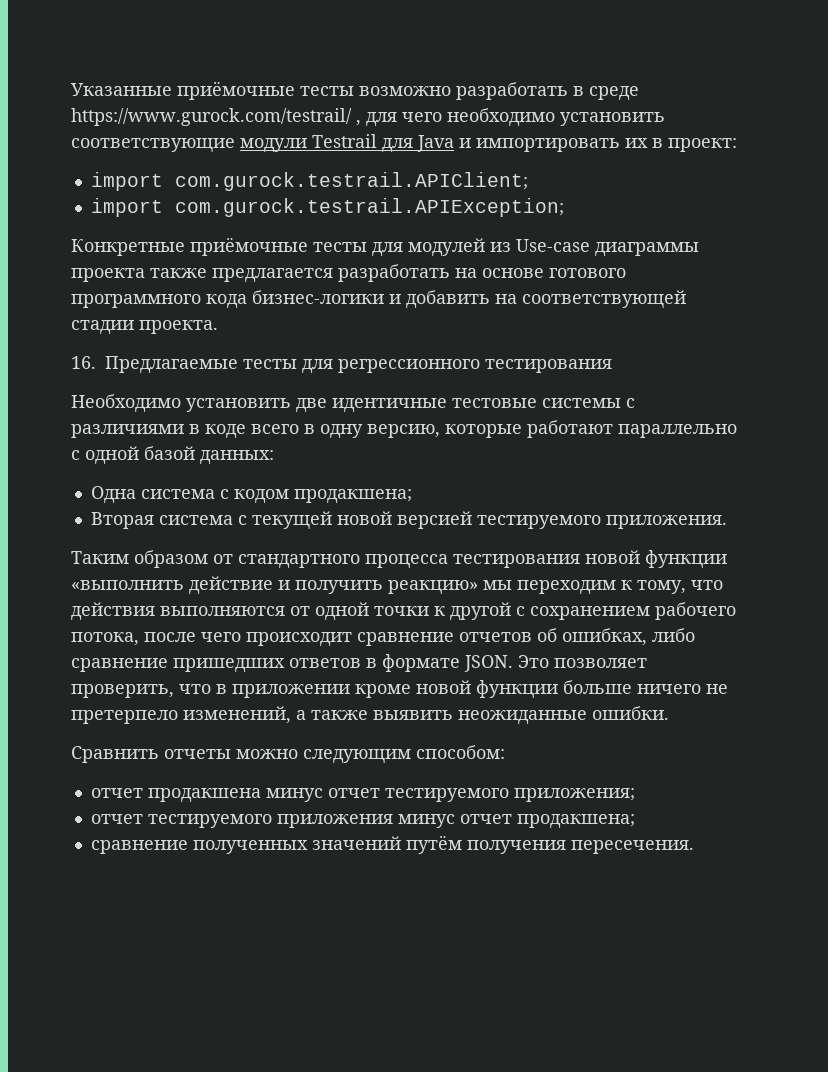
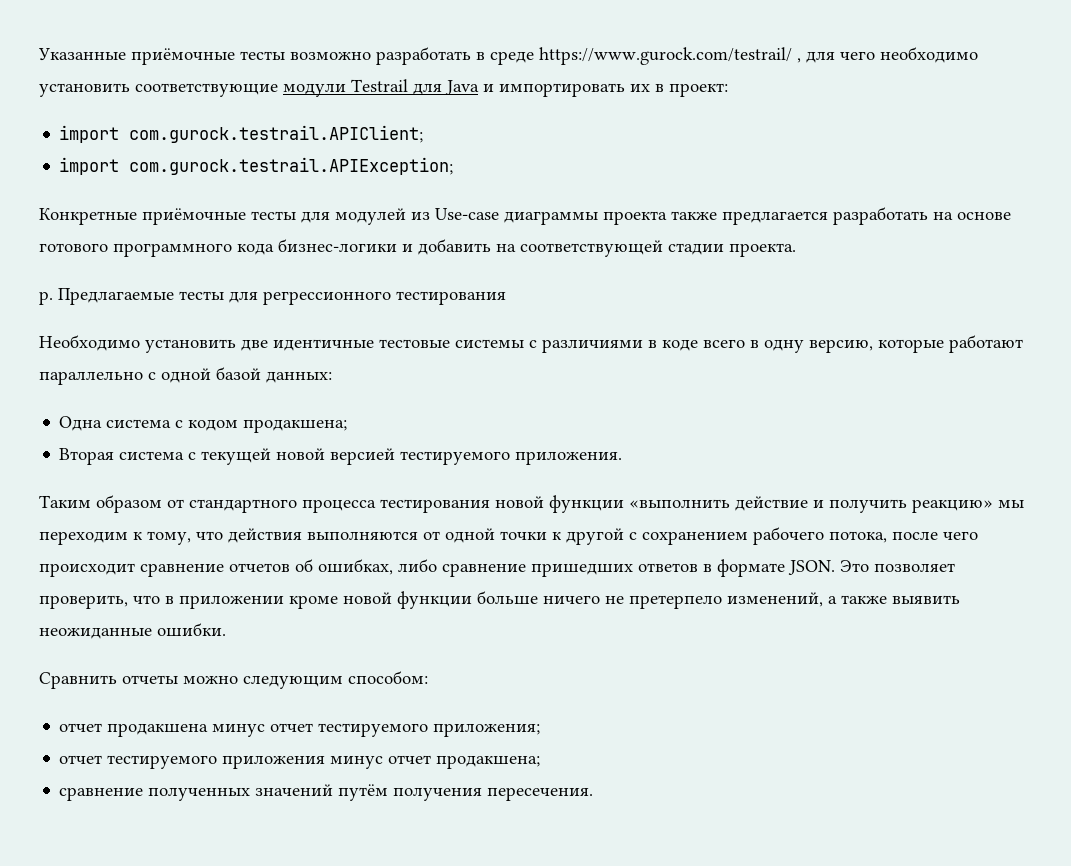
- 16. Предлагаемые тесты для регрессионного тестирования
+ p. Предлагаемые тесты для регрессионного тестирования

